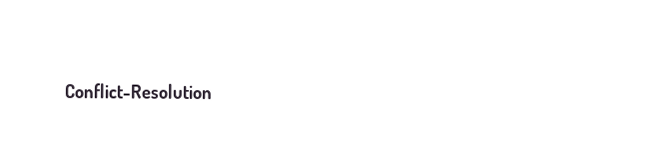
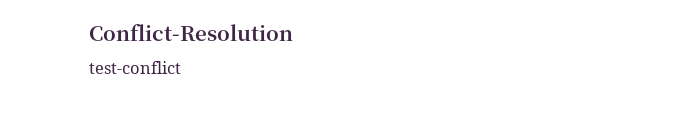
+ test-conflict

